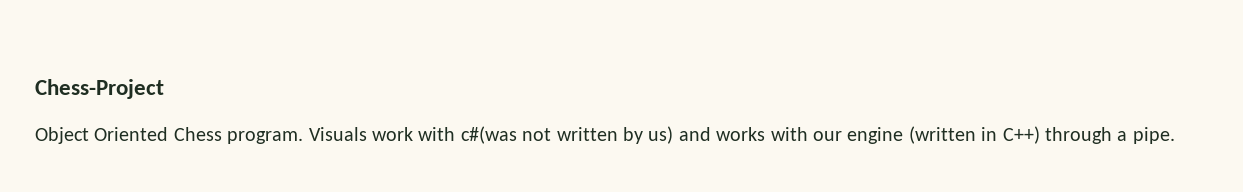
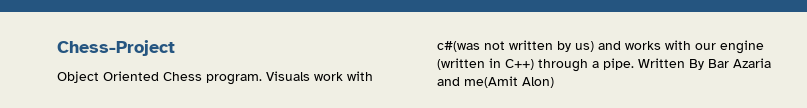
+ Written By Bar Azaria and me(Amit Alon)

